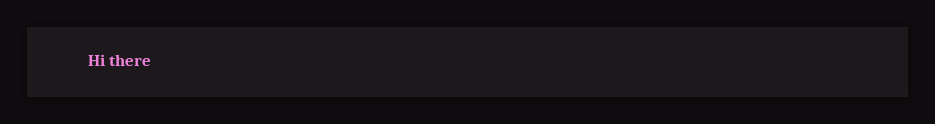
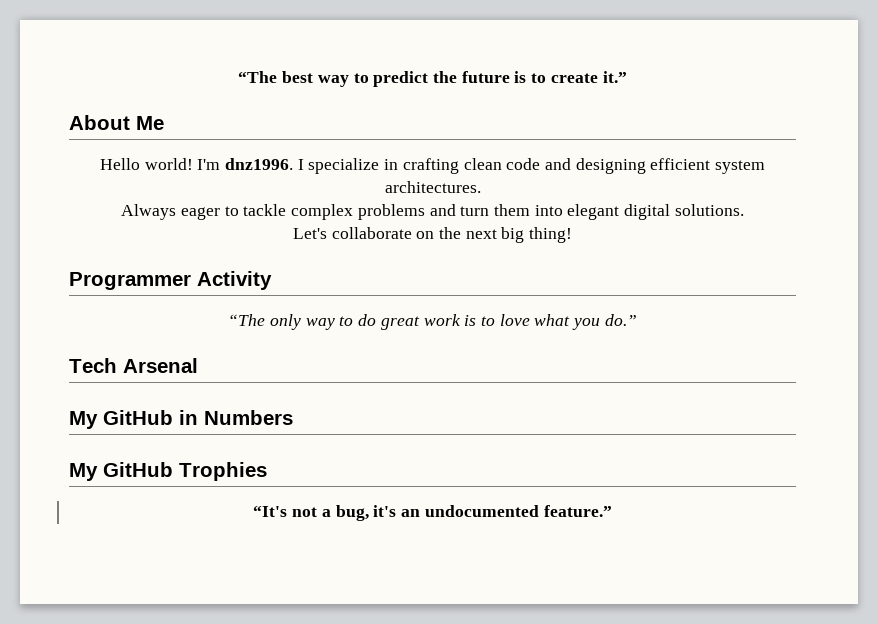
- Hi there
+ “The best way to predict the future is to create it.”
+ About Me
+ Hello world! I'm dnz1996. I specialize in crafting clean code and designing efficient system architectures.
+ Always eager to tackle complex problems and turn them into elegant digital solutions.
+ Let's collaborate on the next big thing!
+ Programmer Activity
+ “The only way to do great work is to love what you do.”
+ Tech Arsenal
+ My GitHub in Numbers
+ My GitHub Trophies
+ “It's not a bug, it's an undocumented feature.”

